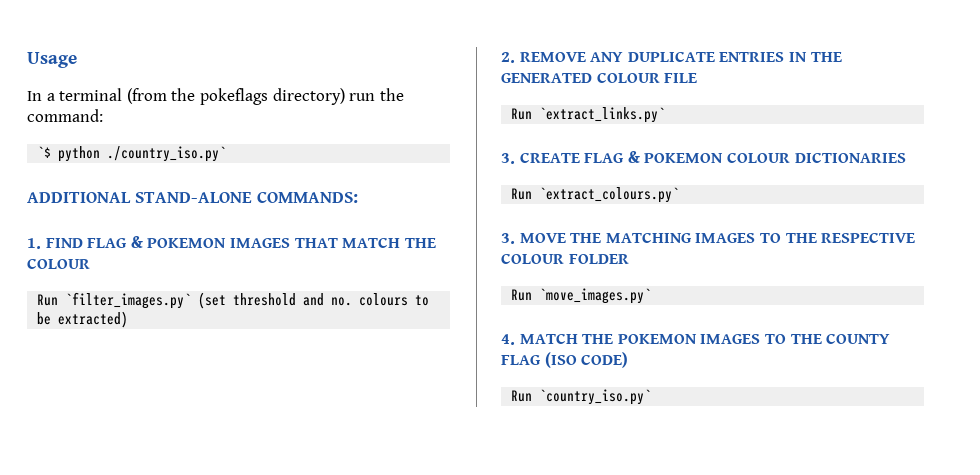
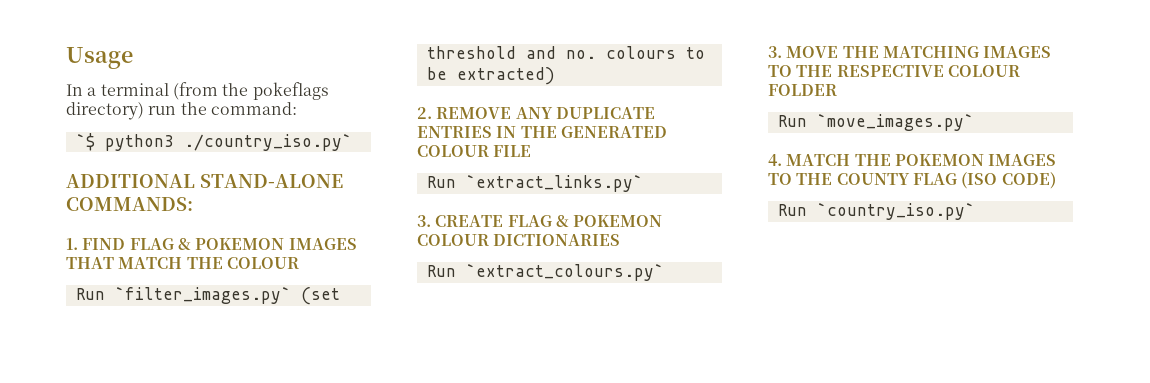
- `$ python ./country_iso.py`
+ `$ python3 ./country_iso.py`

